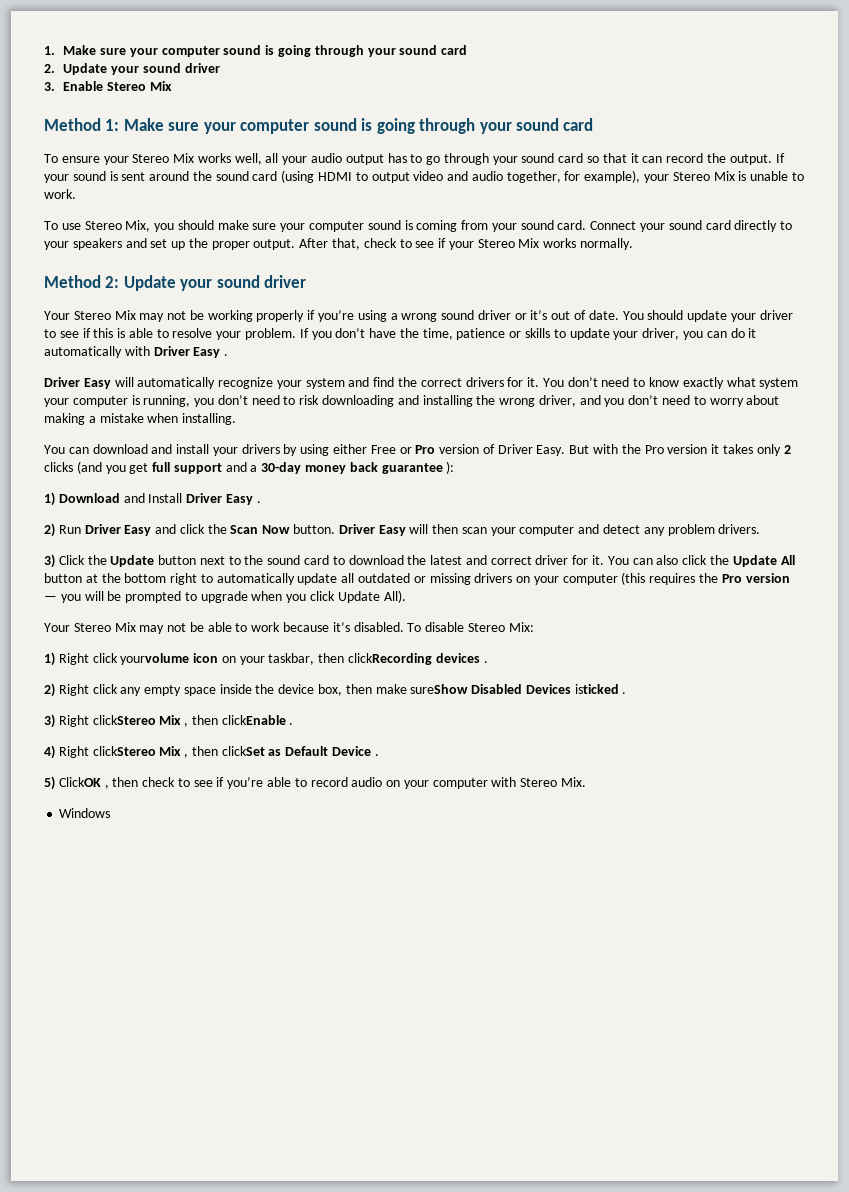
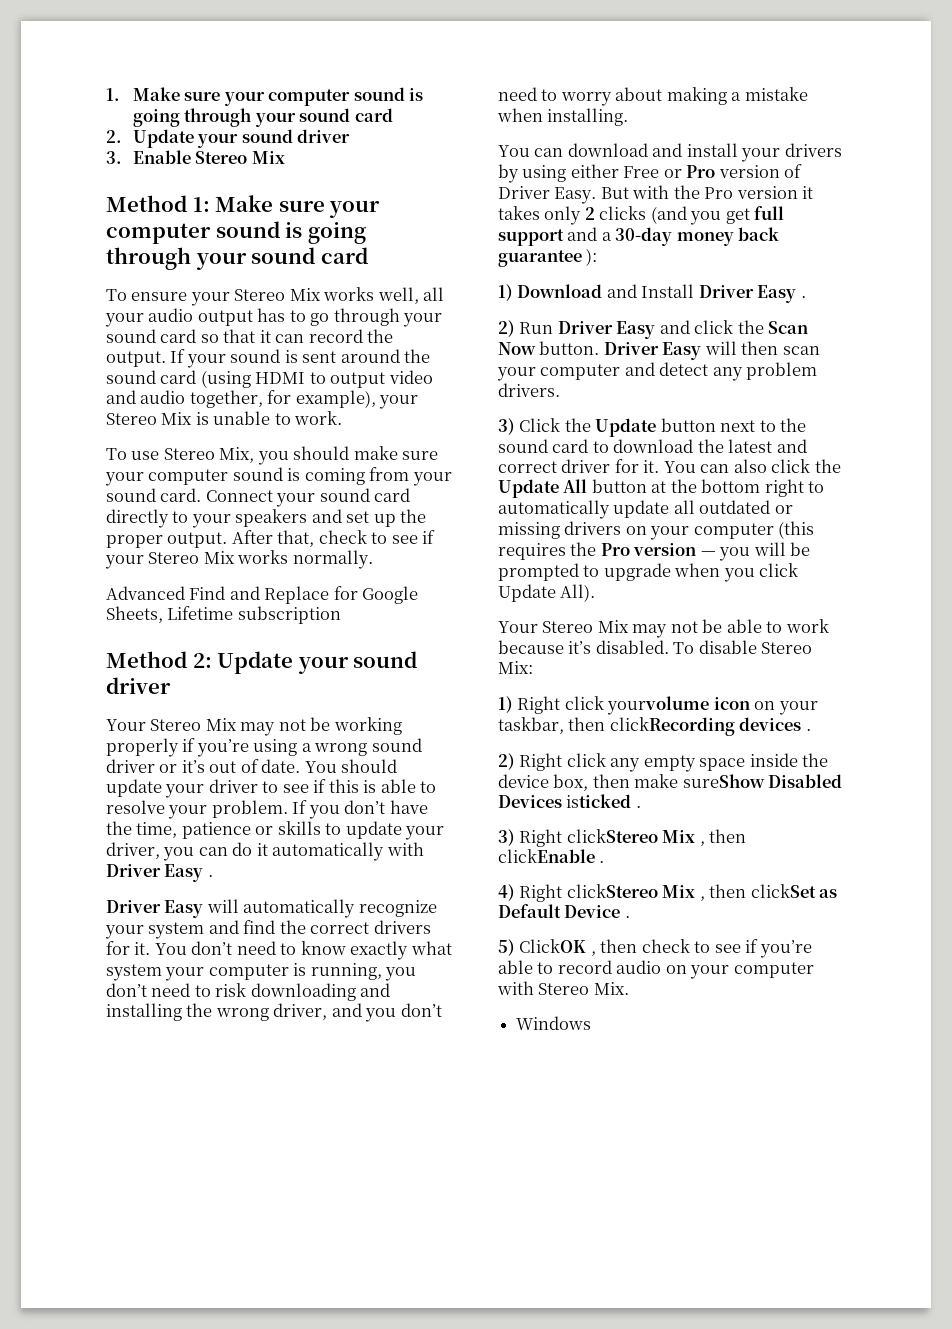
+ Advanced Find and Replace for Google Sheets, Lifetime subscription

